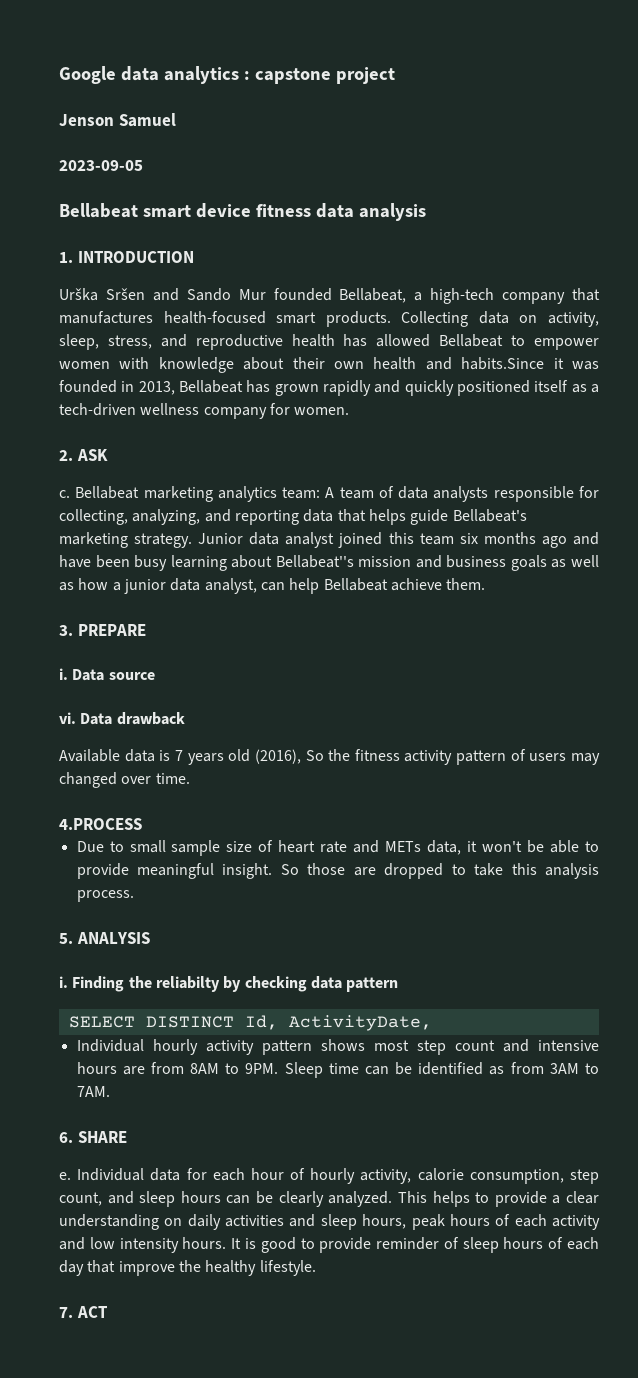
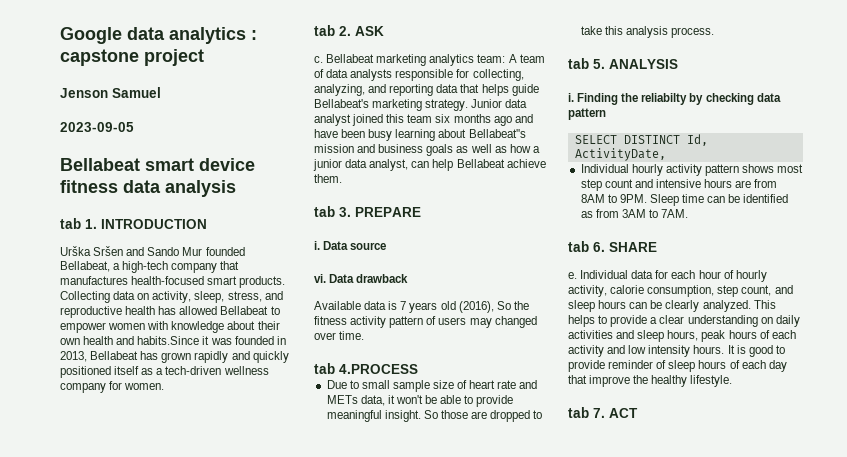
- 1. INTRODUCTION
+ tab 1. INTRODUCTION
- 2. ASK
+ tab 2. ASK
- 3. PREPARE
+ tab 3. PREPARE
- 4.PROCESS
+ tab 4.PROCESS
- 5. ANALYSIS
+ tab 5. ANALYSIS
- 6. SHARE
+ tab 6. SHARE
- 7. ACT
+ tab 7. ACT

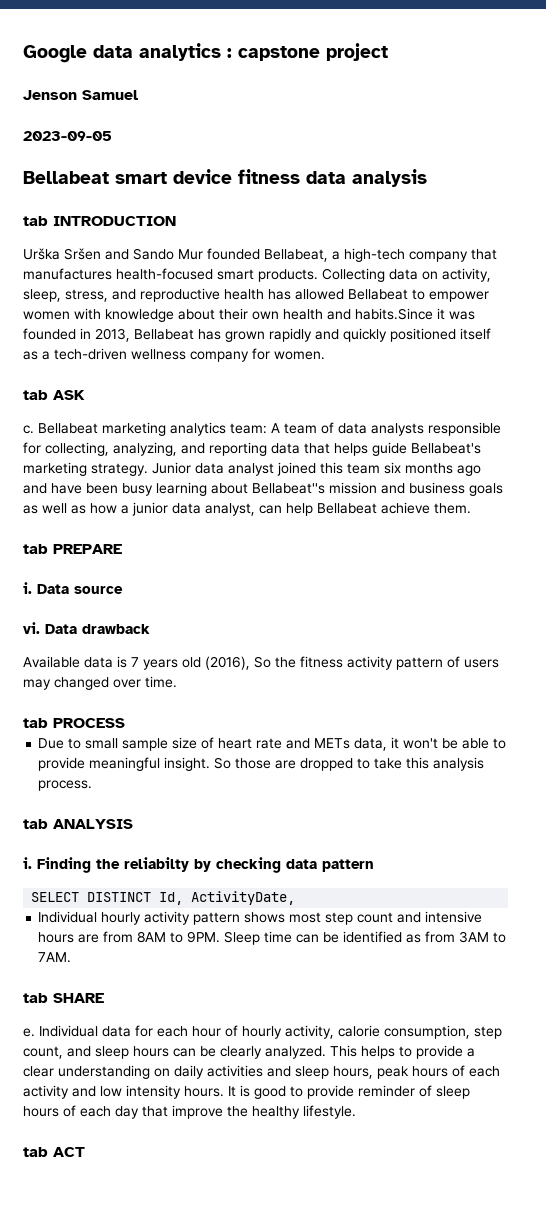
- tab 1. INTRODUCTION
+ tab INTRODUCTION
- tab 2. ASK
+ tab ASK
- tab 3. PREPARE
+ tab PREPARE
- tab 4.PROCESS
+ tab PROCESS
- tab 5. ANALYSIS
+ tab ANALYSIS
- tab 6. SHARE
+ tab SHARE
- tab 7. ACT
+ tab ACT

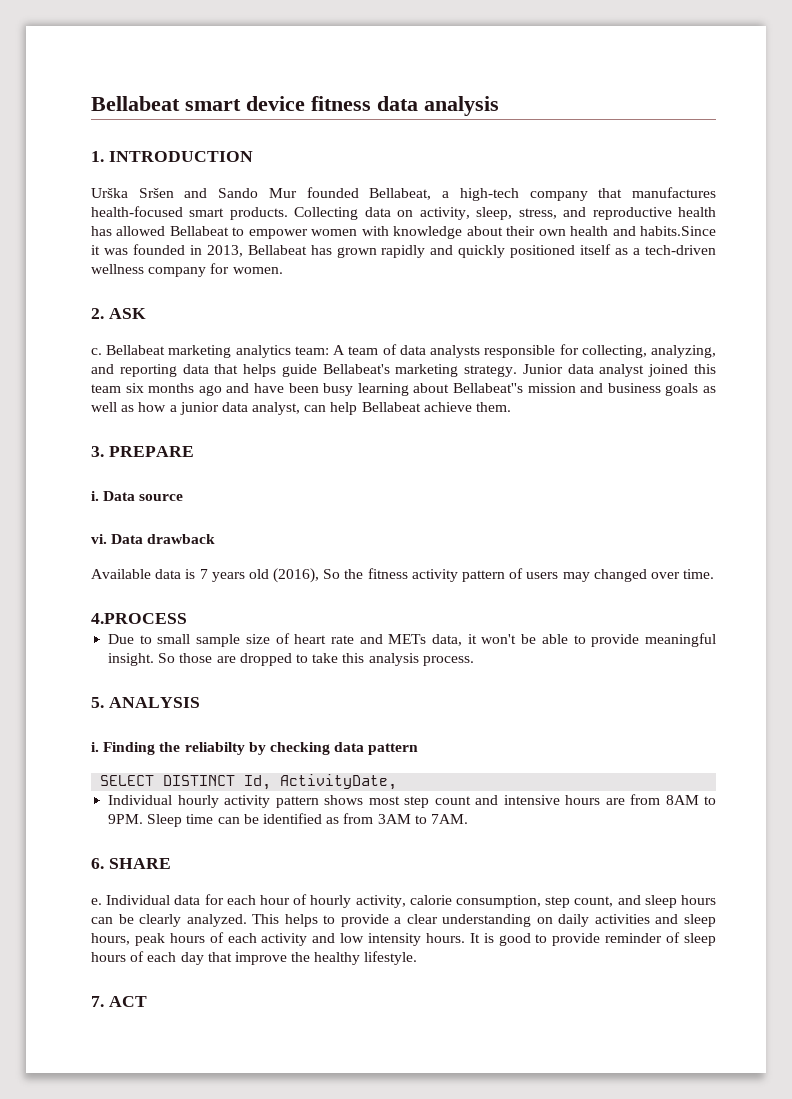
- Google data analytics : capstone project
- Jenson Samuel
- 2023-09-05
- tab INTRODUCTION
+ 1. INTRODUCTION
- tab ASK
+ 2. ASK
- tab PREPARE
+ 3. PREPARE
- tab PROCESS
+ 4.PROCESS
- tab ANALYSIS
+ 5. ANALYSIS
- tab SHARE
+ 6. SHARE
- tab ACT
+ 7. ACT

